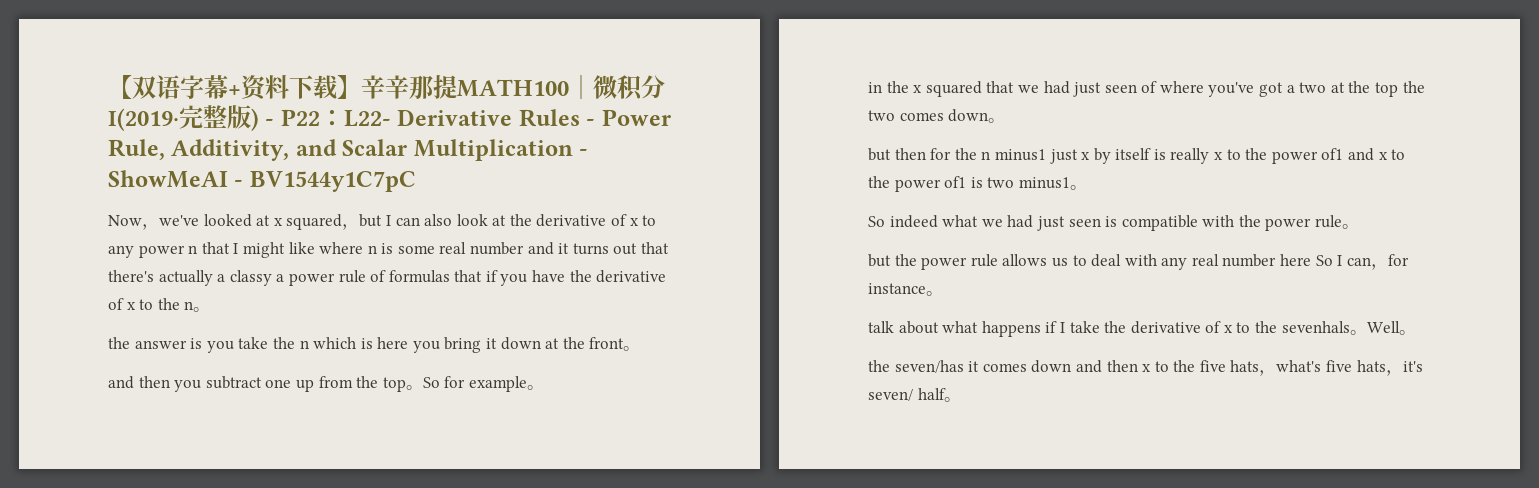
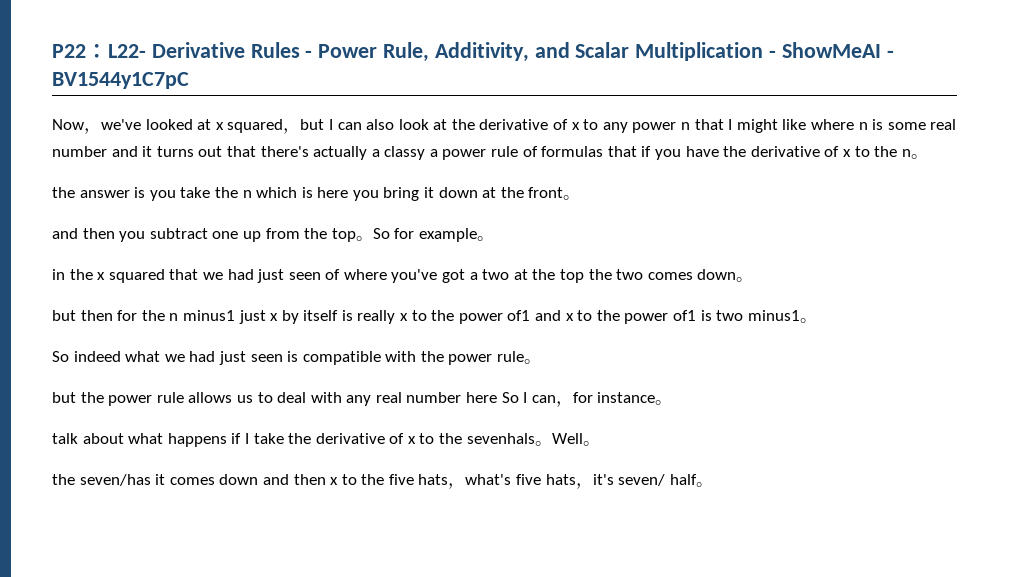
- 【双语字幕+资料下载】辛辛那提MATH100｜微积分Ⅰ(2019·完整版) - P22：L22- Derivative Rules - Power Rule, Additivity, and Scalar Multiplication - ShowMeAI - BV1544y1C7pC
+ P22：L22- Derivative Rules - Power Rule, Additivity, and Scalar Multiplication - ShowMeAI - BV1544y1C7pC

